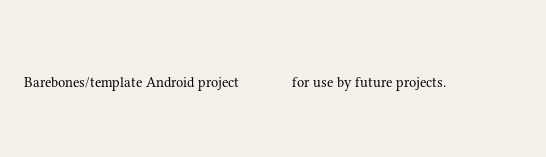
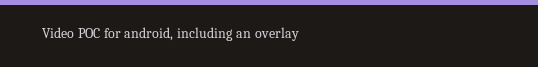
- Barebones/template Android project for use by future projects.
+ Video POC for android, including an overlay

